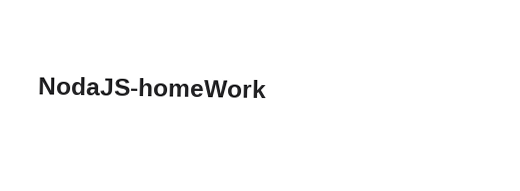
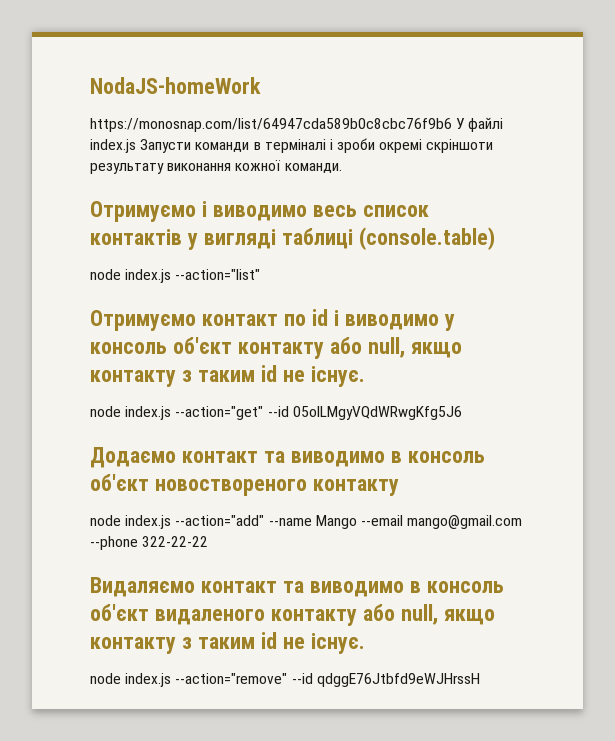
+ https://monosnap.com/list/64947cda589b0c8cbc76f9b6 У файлі index.js Запусти команди в терміналі і зроби окремі скріншоти результату виконання кожної команди.
+ Отримуємо і виводимо весь список контактів у вигляді таблиці (console.table)
+ node index.js --action="list"
+ Отримуємо контакт по id і виводимо у консоль об'єкт контакту або null, якщо контакту з таким id не існує.
+ node index.js --action="get" --id 05olLMgyVQdWRwgKfg5J6
+ Додаємо контакт та виводимо в консоль об'єкт новоствореного контакту
+ node index.js --action="add" --name Mango --email mango@gmail.com --phone 322-22-22
+ Видаляємо контакт та виводимо в консоль об'єкт видаленого контакту або null, якщо контакту з таким id не існує.
+ node index.js --action="remove" --id qdggE76Jtbfd9eWJHrssH

